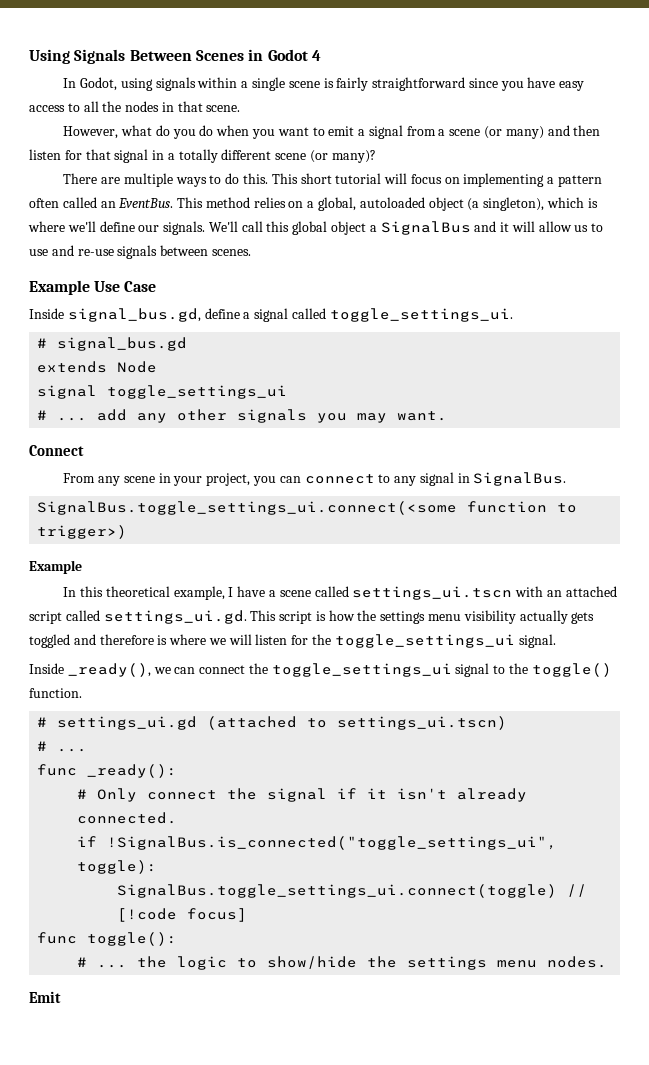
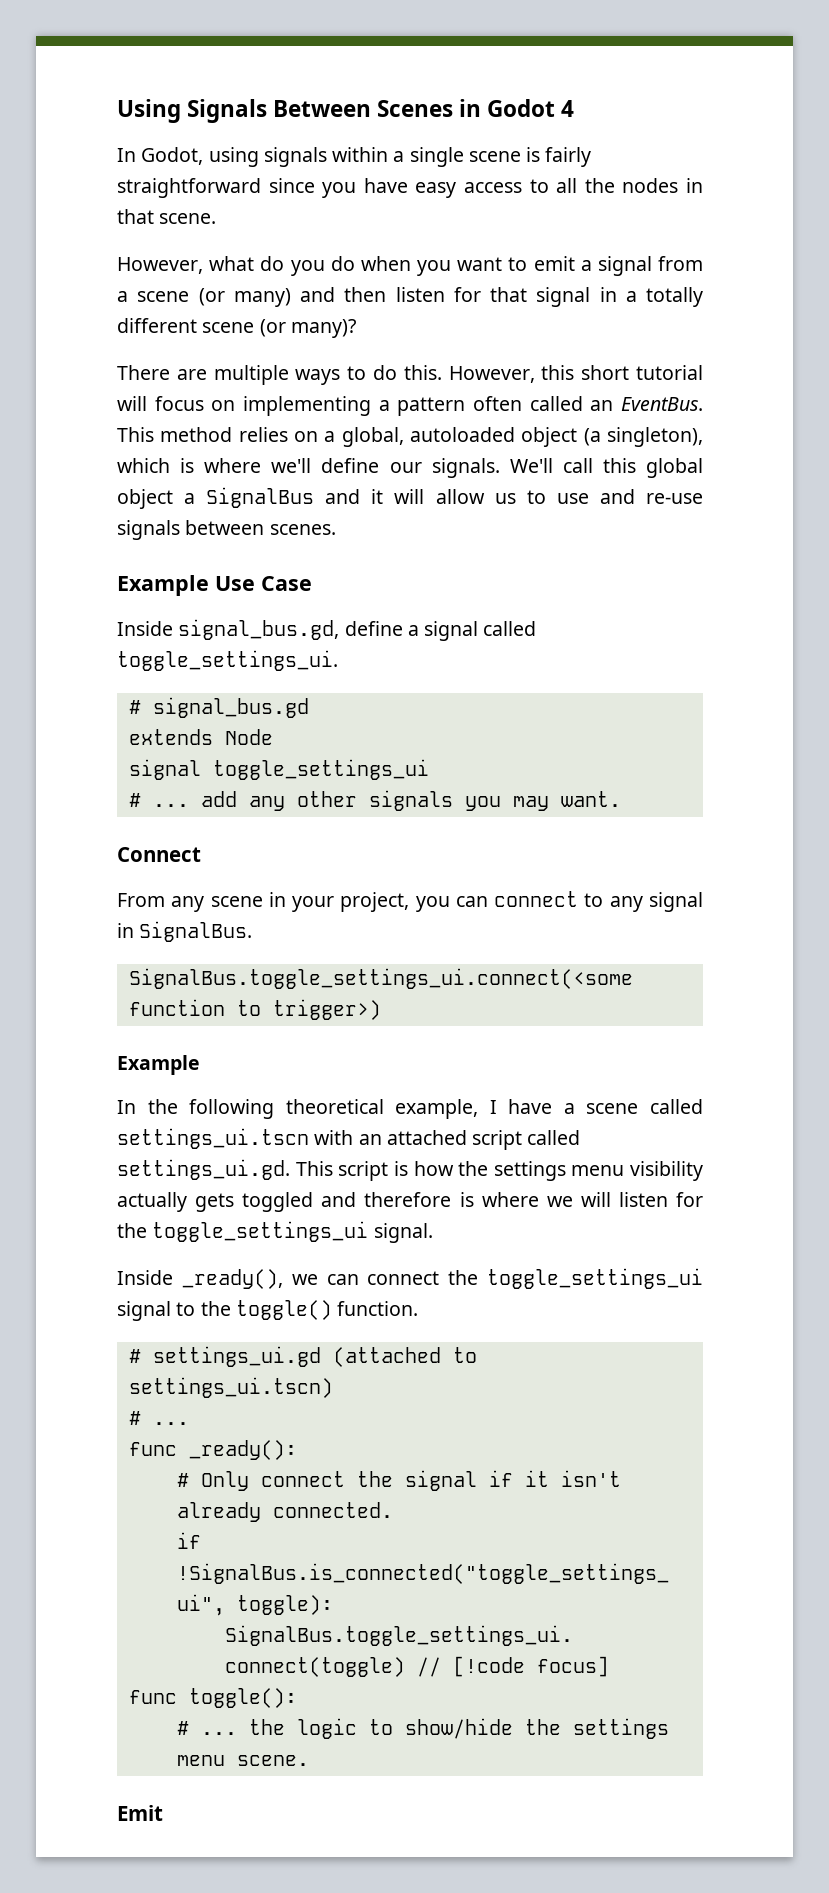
- This short tutorial will focus on implementing a pattern often called an EventBus.
+ However, this short tutorial will focus on implementing a pattern often called an EventBus.
- In this theoretical example, I have a scene called settings_ui.tscn with an attached script called settings_ui.gd. This script is how the settings menu visibility actually gets toggled and therefore is where we will listen for the toggle_settings_ui signal.
+ In the following theoretical example, I have a scene called settings_ui.tscn with an attached script called settings_ui.gd. This script is how the settings menu visibility actually gets toggled and therefore is where we will listen for the toggle_settings_ui signal.
- # ... the logic to show/hide the settings menu nodes.
+ # ... the logic to show/hide the settings menu scene.

